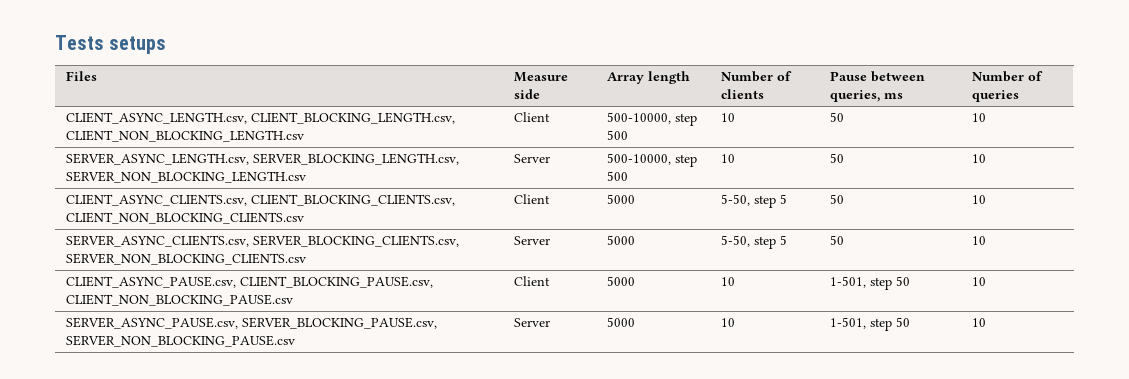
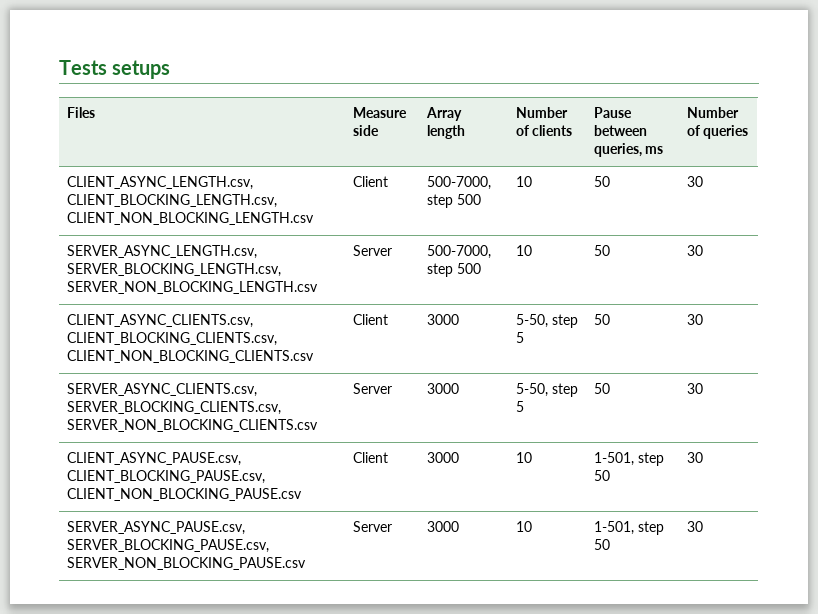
- CLIENT_ASYNC_LENGTH.csv, CLIENT_BLOCKING_LENGTH.csv, CLIENT_NON_BLOCKING_LENGTH.csv | Client | 500-10000, step 500 | 10 | 50 | 10
+ CLIENT_ASYNC_LENGTH.csv, CLIENT_BLOCKING_LENGTH.csv, CLIENT_NON_BLOCKING_LENGTH.csv | Client | 500-7000, step 500 | 10 | 50 | 30
- SERVER_ASYNC_LENGTH.csv, SERVER_BLOCKING_LENGTH.csv, SERVER_NON_BLOCKING_LENGTH.csv | Server | 500-10000, step 500 | 10 | 50 | 10
+ SERVER_ASYNC_LENGTH.csv, SERVER_BLOCKING_LENGTH.csv, SERVER_NON_BLOCKING_LENGTH.csv | Server | 500-7000, step 500 | 10 | 50 | 30
- CLIENT_ASYNC_CLIENTS.csv, CLIENT_BLOCKING_CLIENTS.csv, CLIENT_NON_BLOCKING_CLIENTS.csv | Client | 5000 | 5-50, step 5 | 50 | 10
+ CLIENT_ASYNC_CLIENTS.csv, CLIENT_BLOCKING_CLIENTS.csv, CLIENT_NON_BLOCKING_CLIENTS.csv | Client | 3000 | 5-50, step 5 | 50 | 30
- SERVER_ASYNC_CLIENTS.csv, SERVER_BLOCKING_CLIENTS.csv, SERVER_NON_BLOCKING_CLIENTS.csv | Server | 5000 | 5-50, step 5 | 50 | 10
+ SERVER_ASYNC_CLIENTS.csv, SERVER_BLOCKING_CLIENTS.csv, SERVER_NON_BLOCKING_CLIENTS.csv | Server | 3000 | 5-50, step 5 | 50 | 30
- CLIENT_ASYNC_PAUSE.csv, CLIENT_BLOCKING_PAUSE.csv, CLIENT_NON_BLOCKING_PAUSE.csv | Client | 5000 | 10 | 1-501, step 50 | 10
+ CLIENT_ASYNC_PAUSE.csv, CLIENT_BLOCKING_PAUSE.csv, CLIENT_NON_BLOCKING_PAUSE.csv | Client | 3000 | 10 | 1-501, step 50 | 30
- SERVER_ASYNC_PAUSE.csv, SERVER_BLOCKING_PAUSE.csv, SERVER_NON_BLOCKING_PAUSE.csv | Server | 5000 | 10 | 1-501, step 50 | 10
+ SERVER_ASYNC_PAUSE.csv, SERVER_BLOCKING_PAUSE.csv, SERVER_NON_BLOCKING_PAUSE.csv | Server | 3000 | 10 | 1-501, step 50 | 30

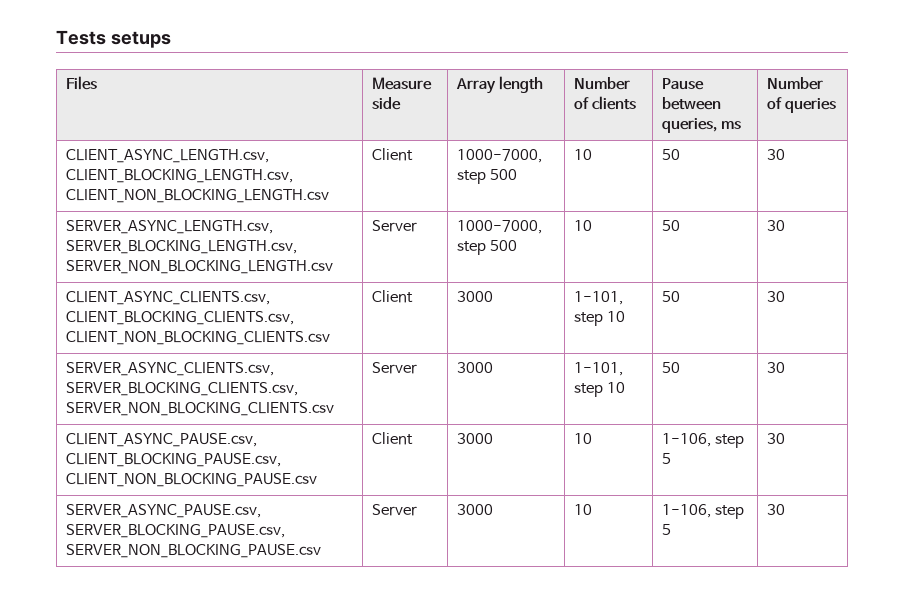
- CLIENT_ASYNC_LENGTH.csv, CLIENT_BLOCKING_LENGTH.csv, CLIENT_NON_BLOCKING_LENGTH.csv | Client | 500-7000, step 500 | 10 | 50 | 30
+ CLIENT_ASYNC_LENGTH.csv, CLIENT_BLOCKING_LENGTH.csv, CLIENT_NON_BLOCKING_LENGTH.csv | Client | 1000-7000, step 500 | 10 | 50 | 30
- SERVER_ASYNC_LENGTH.csv, SERVER_BLOCKING_LENGTH.csv, SERVER_NON_BLOCKING_LENGTH.csv | Server | 500-7000, step 500 | 10 | 50 | 30
+ SERVER_ASYNC_LENGTH.csv, SERVER_BLOCKING_LENGTH.csv, SERVER_NON_BLOCKING_LENGTH.csv | Server | 1000-7000, step 500 | 10 | 50 | 30
- CLIENT_ASYNC_CLIENTS.csv, CLIENT_BLOCKING_CLIENTS.csv, CLIENT_NON_BLOCKING_CLIENTS.csv | Client | 3000 | 5-50, step 5 | 50 | 30
+ CLIENT_ASYNC_CLIENTS.csv, CLIENT_BLOCKING_CLIENTS.csv, CLIENT_NON_BLOCKING_CLIENTS.csv | Client | 3000 | 1-101, step 10 | 50 | 30
- SERVER_ASYNC_CLIENTS.csv, SERVER_BLOCKING_CLIENTS.csv, SERVER_NON_BLOCKING_CLIENTS.csv | Server | 3000 | 5-50, step 5 | 50 | 30
+ SERVER_ASYNC_CLIENTS.csv, SERVER_BLOCKING_CLIENTS.csv, SERVER_NON_BLOCKING_CLIENTS.csv | Server | 3000 | 1-101, step 10 | 50 | 30
- CLIENT_ASYNC_PAUSE.csv, CLIENT_BLOCKING_PAUSE.csv, CLIENT_NON_BLOCKING_PAUSE.csv | Client | 3000 | 10 | 1-501, step 50 | 30
+ CLIENT_ASYNC_PAUSE.csv, CLIENT_BLOCKING_PAUSE.csv, CLIENT_NON_BLOCKING_PAUSE.csv | Client | 3000 | 10 | 1-106, step 5 | 30
- SERVER_ASYNC_PAUSE.csv, SERVER_BLOCKING_PAUSE.csv, SERVER_NON_BLOCKING_PAUSE.csv | Server | 3000 | 10 | 1-501, step 50 | 30
+ SERVER_ASYNC_PAUSE.csv, SERVER_BLOCKING_PAUSE.csv, SERVER_NON_BLOCKING_PAUSE.csv | Server | 3000 | 10 | 1-106, step 5 | 30

